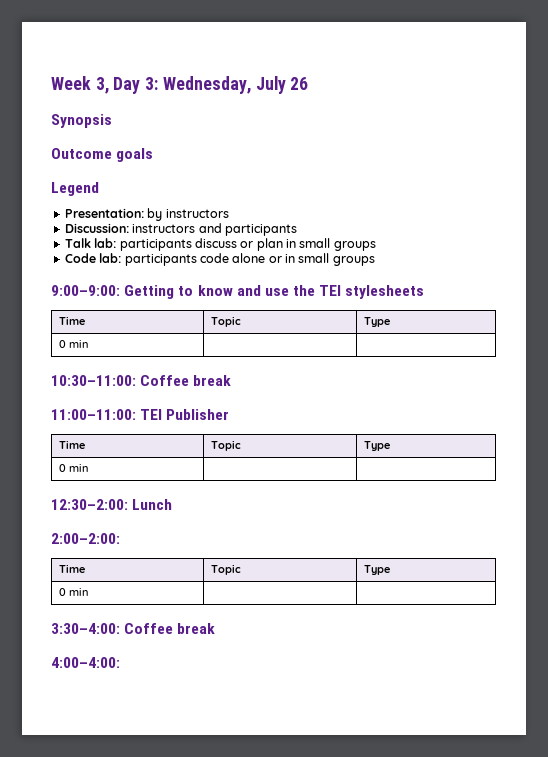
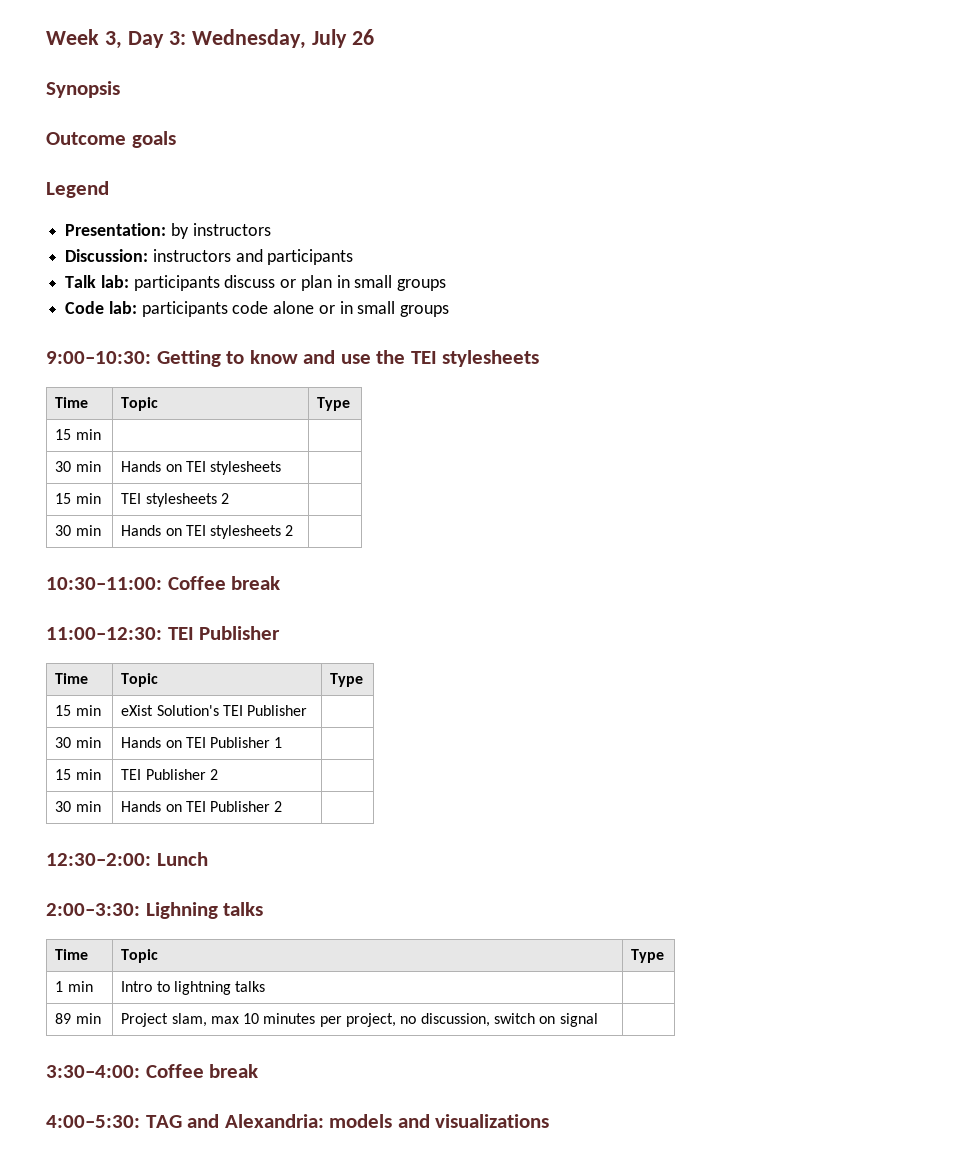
- 9:00–9:00: Getting to know and use the TEI stylesheets
+ 9:00–10:30: Getting to know and use the TEI stylesheets
  Time | Topic | Type
- 0 min | |
+ 15 min | |
+ 30 min | Hands on TEI stylesheets |
+ 15 min | TEI stylesheets 2 |
+ 30 min | Hands on TEI stylesheets 2 |
- 11:00–11:00: TEI Publisher
+ 11:00–12:30: TEI Publisher
  Time | Topic | Type
- 0 min | |
+ 15 min | eXist Solution's TEI Publisher |
+ 30 min | Hands on TEI Publisher 1 |
+ 15 min | TEI Publisher 2 |
+ 30 min | Hands on TEI Publisher 2 |
- 2:00–2:00:
+ 2:00–3:30: Lighning talks
  Time | Topic | Type
- 0 min | |
+ 1 min | Intro to lightning talks |
+ 89 min | Project slam, max 10 minutes per project, no discussion, switch on signal |
  3:30–4:00: Coffee break
- 4:00–4:00:
+ 4:00–5:30: TAG and Alexandria: models and visualizations

